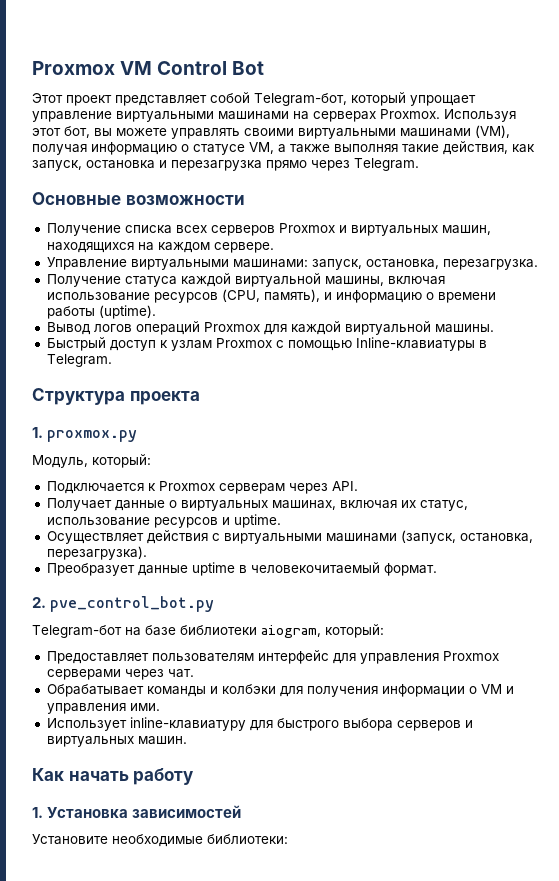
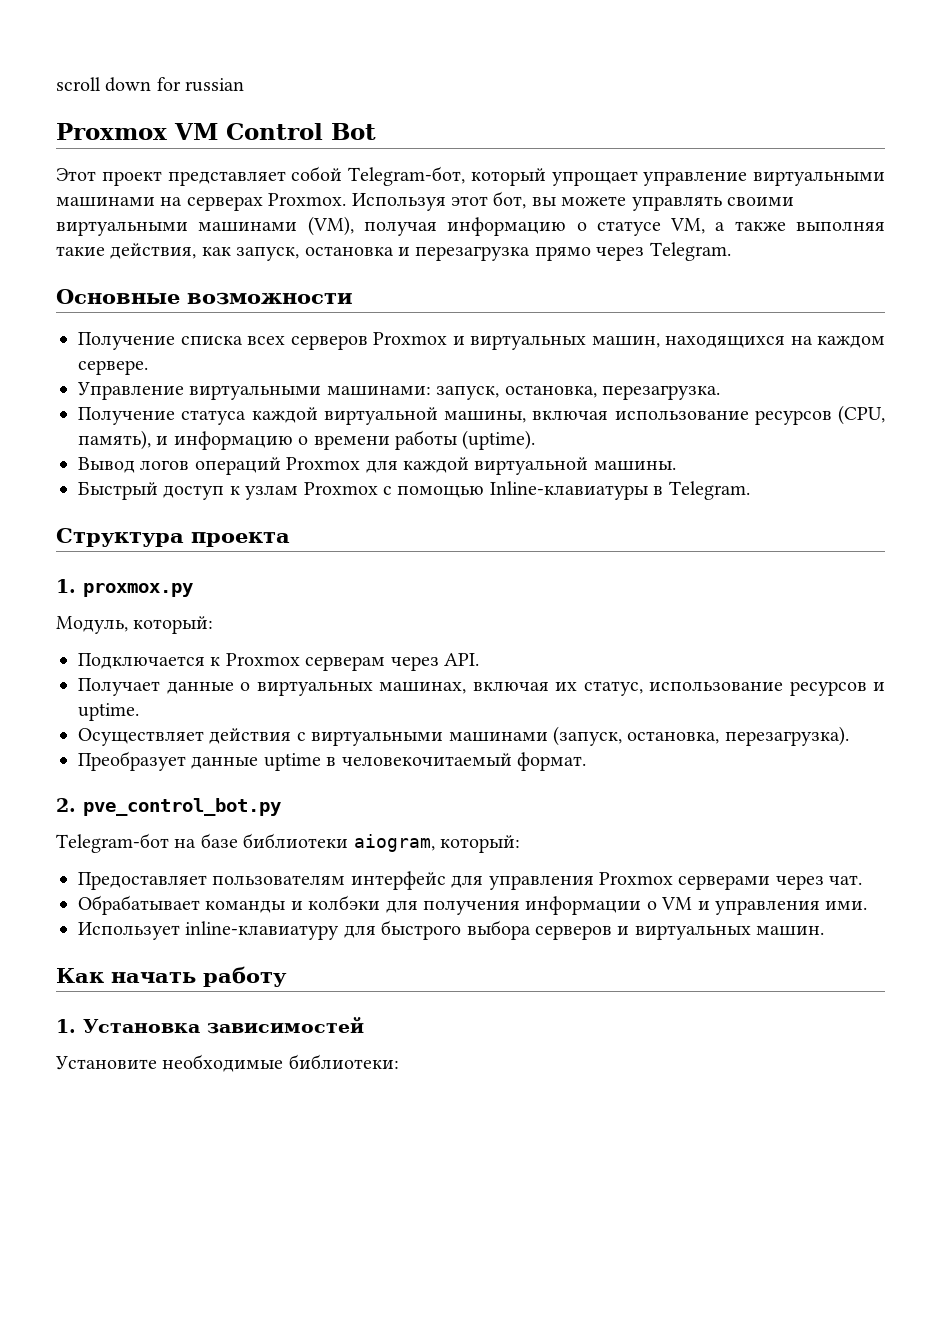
+ scroll down for russian

